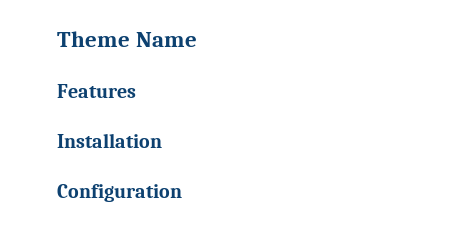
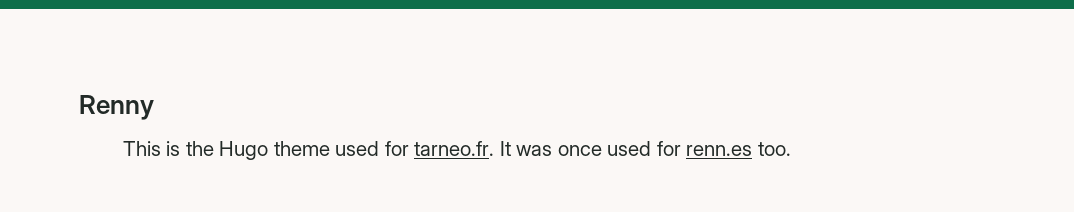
- Theme Name
- Features
- Installation
- Configuration
+ Renny
+ This is the Hugo theme used for tarneo.fr. It was once used for renn.es too.

